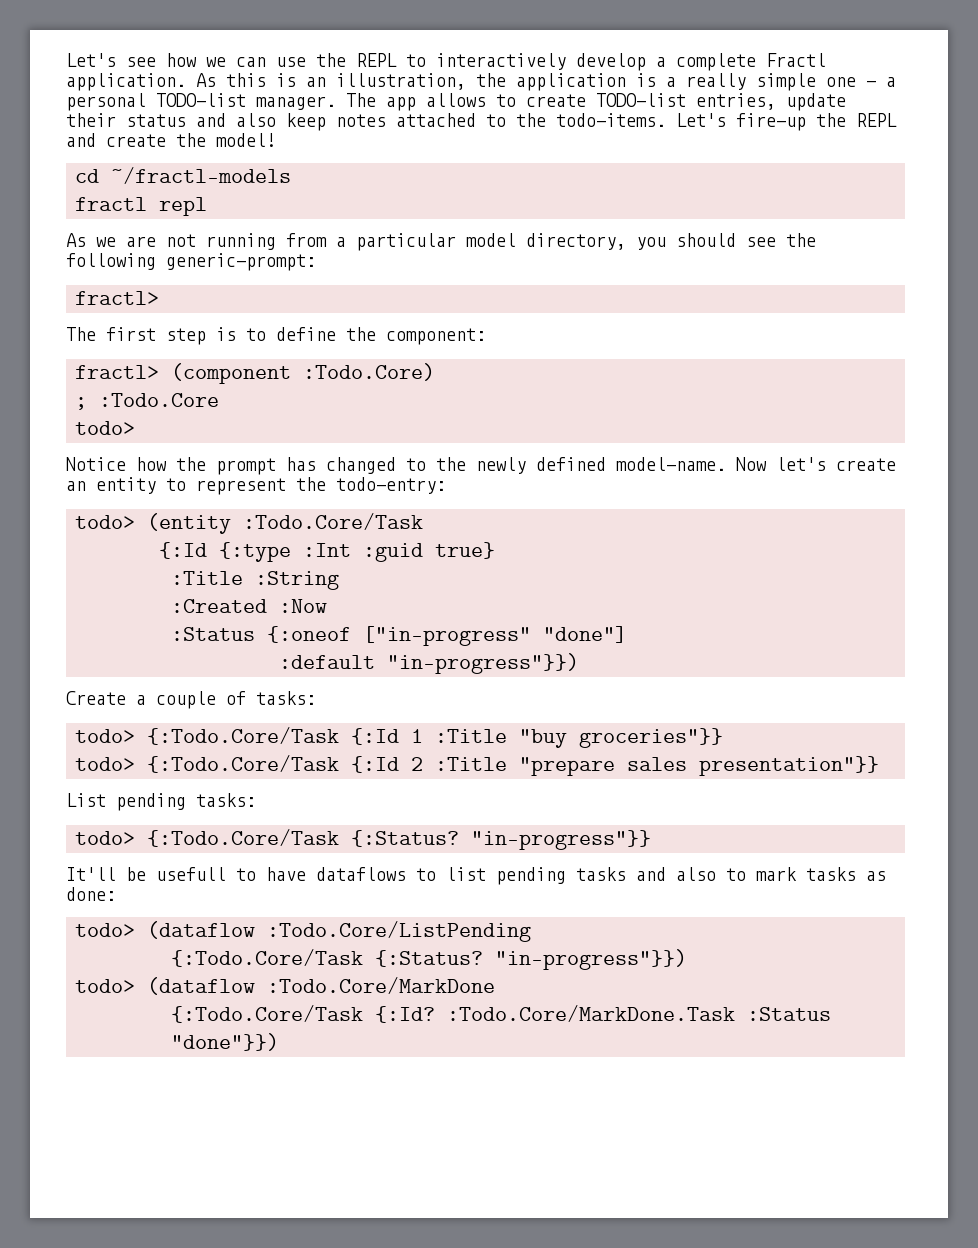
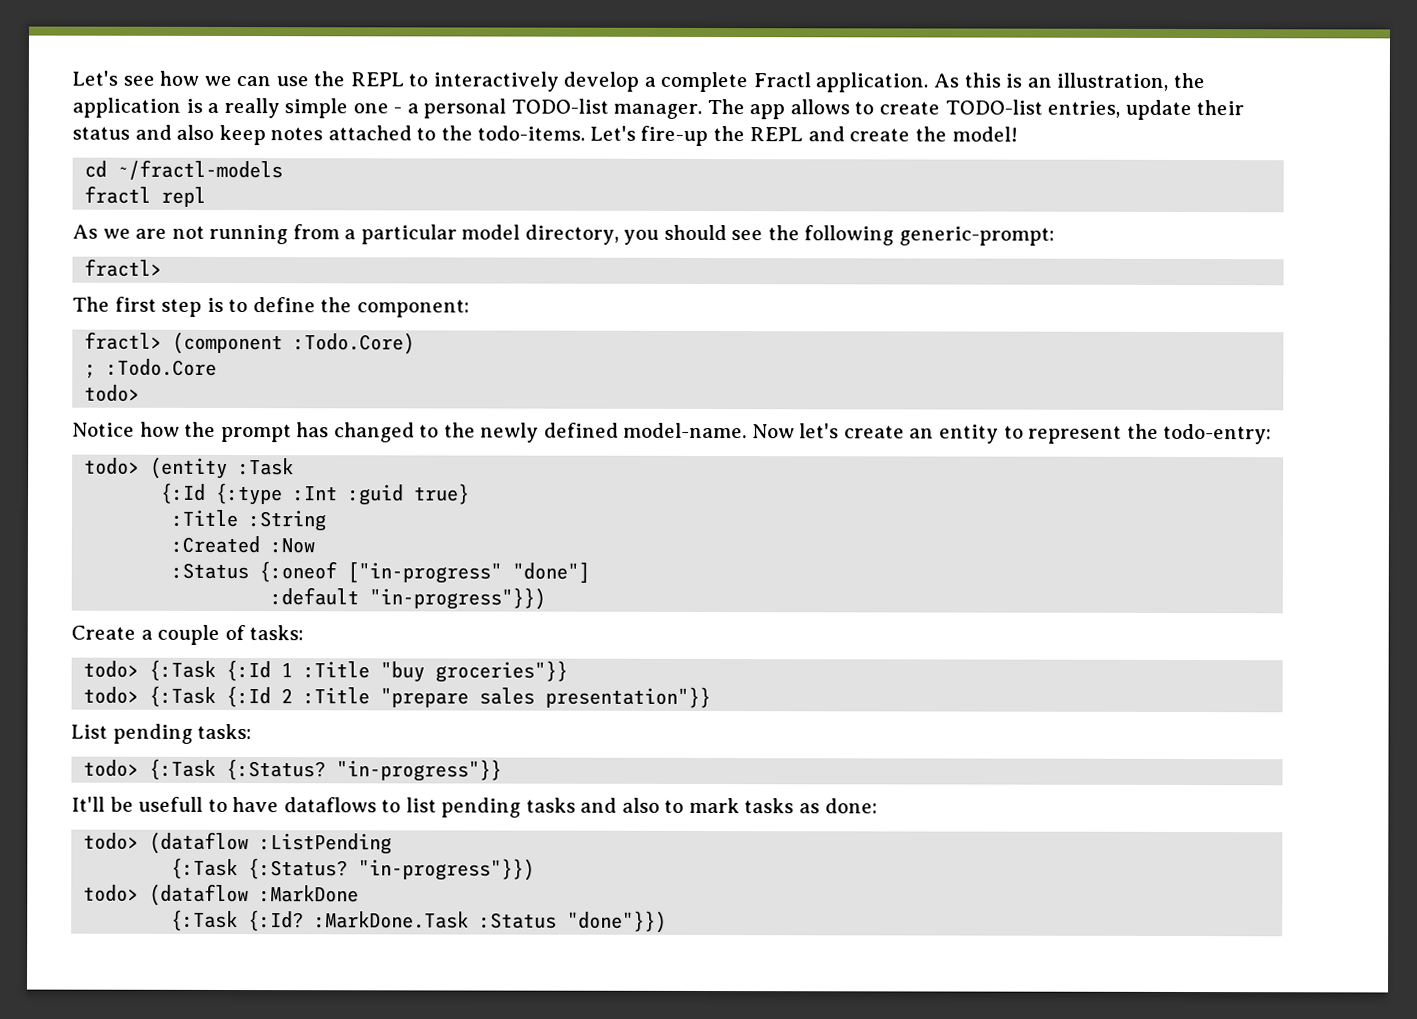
- todo> (entity :Todo.Core/Task
+ todo> (entity :Task
- todo> {:Todo.Core/Task {:Id 1 :Title "buy groceries"}}
+ todo> {:Task {:Id 1 :Title "buy groceries"}}
- todo> {:Todo.Core/Task {:Id 2 :Title "prepare sales presentation"}}
+ todo> {:Task {:Id 2 :Title "prepare sales presentation"}}
- todo> {:Todo.Core/Task {:Status?
+ todo> {:Task {:Status?
- todo> (dataflow :Todo.Core/ListPending
- {:Todo.Core/Task {:Status?
+ todo> (dataflow :ListPending
+ {:Task {:Status?
- todo> (dataflow :Todo.Core/MarkDone
- {:Todo.Core/Task {:Id? :Todo.Core/MarkDone.Task :Status "done"}})
+ todo> (dataflow :MarkDone
+ {:Task {:Id? :MarkDone.Task :Status "done"}})

